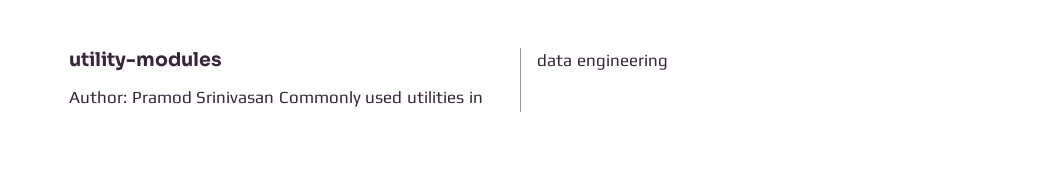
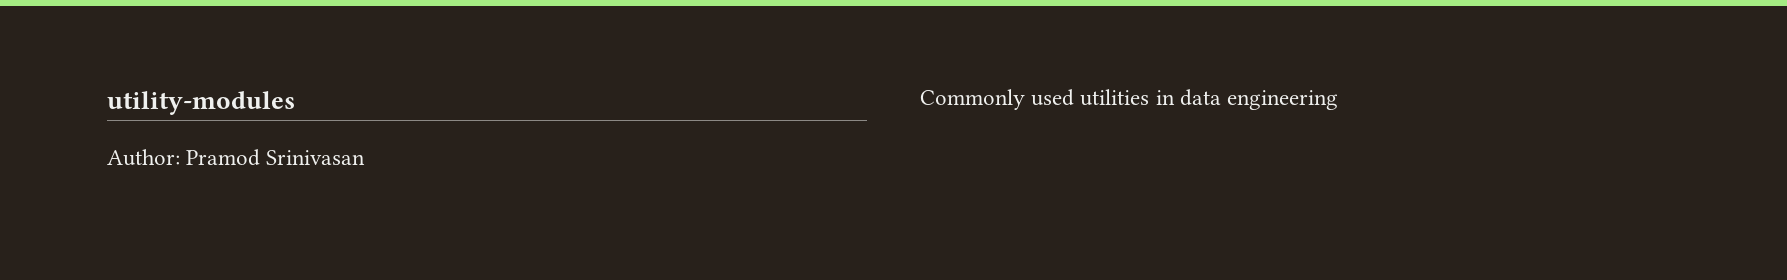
- Author: Pramod Srinivasan Commonly used utilities in data engineering
+ Author: Pramod Srinivasan
+ Commonly used utilities in data engineering

